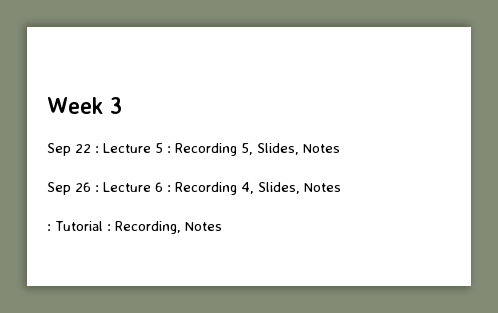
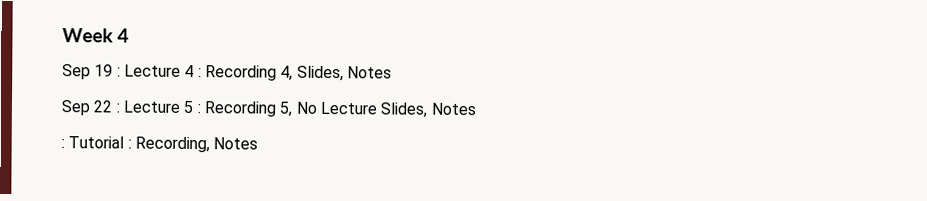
- Week 3
+ Week 4
+ Sep 19 : Lecture 4 : Recording 4, Slides, Notes
- Sep 22 : Lecture 5 : Recording 5, Slides, Notes
- Sep 26 : Lecture 6 : Recording 4, Slides, Notes
+ Sep 22 : Lecture 5 : Recording 5, No Lecture Slides, Notes

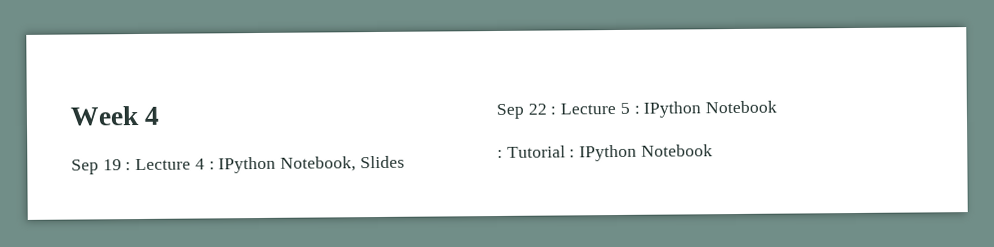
- Sep 19 : Lecture 4 : Recording 4, Slides, Notes
+ Sep 19 : Lecture 4 : IPython Notebook, Slides
- Sep 22 : Lecture 5 : Recording 5, No Lecture Slides, Notes
+ Sep 22 : Lecture 5 : IPython Notebook
- : Tutorial : Recording, Notes
+ : Tutorial : IPython Notebook

